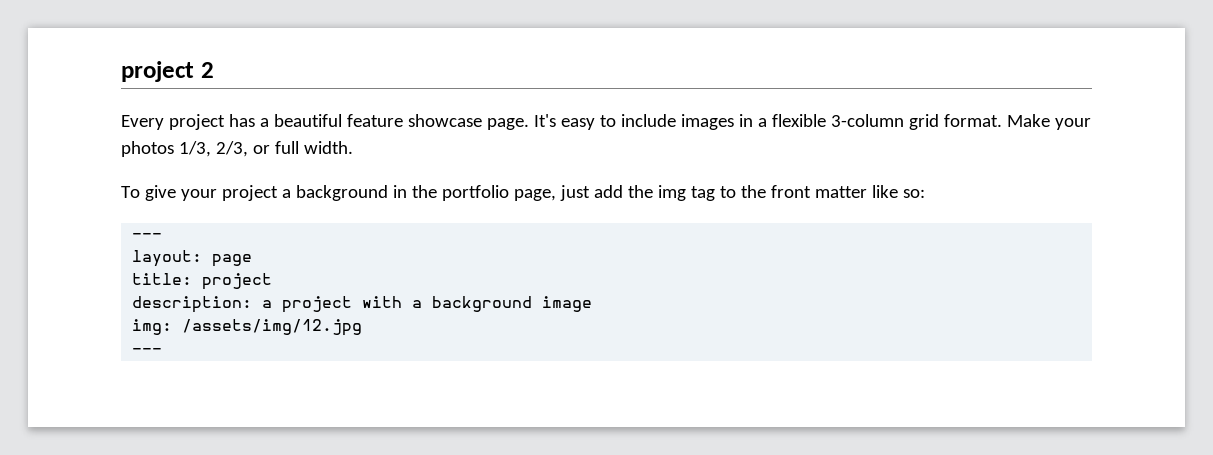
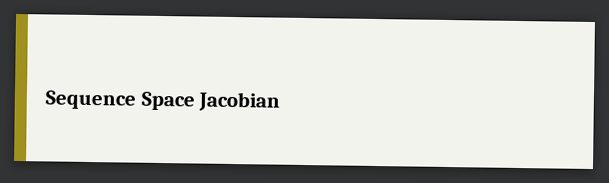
- project 2
- Every project has a beautiful feature showcase page. It's easy to include images in a flexible 3-column grid format. Make your photos 1/3, 2/3, or full width.
- To give your project a background in the portfolio page, just add the img tag to the front matter like so:
- ---
- layout: page
- title: project
- description: a project with a background image
- img: /assets/img/12.jpg
- ---
+ Sequence Space Jacobian

